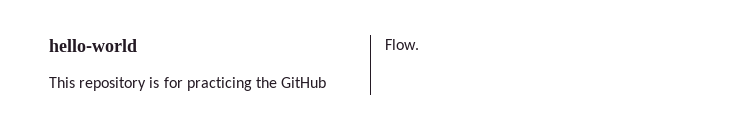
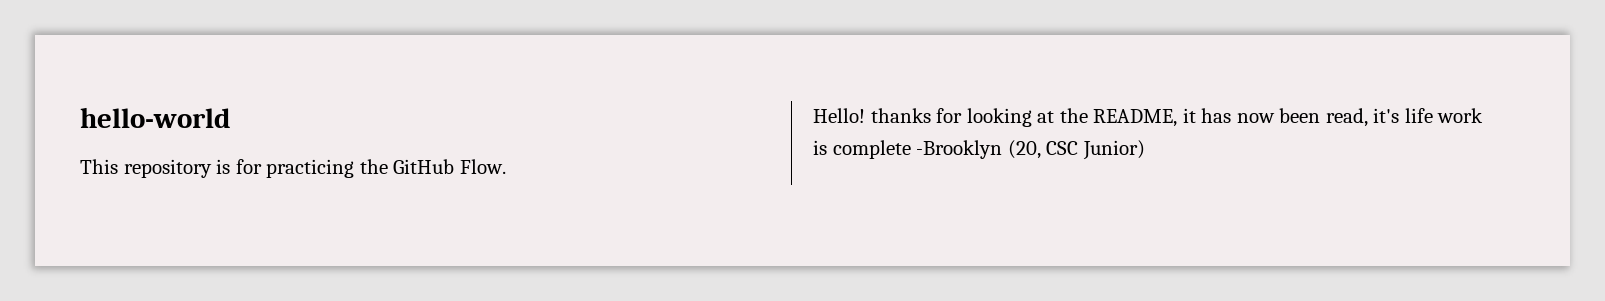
+ Hello! thanks for looking at the README, it has now been read, it's life work is complete -Brooklyn (20, CSC Junior)

